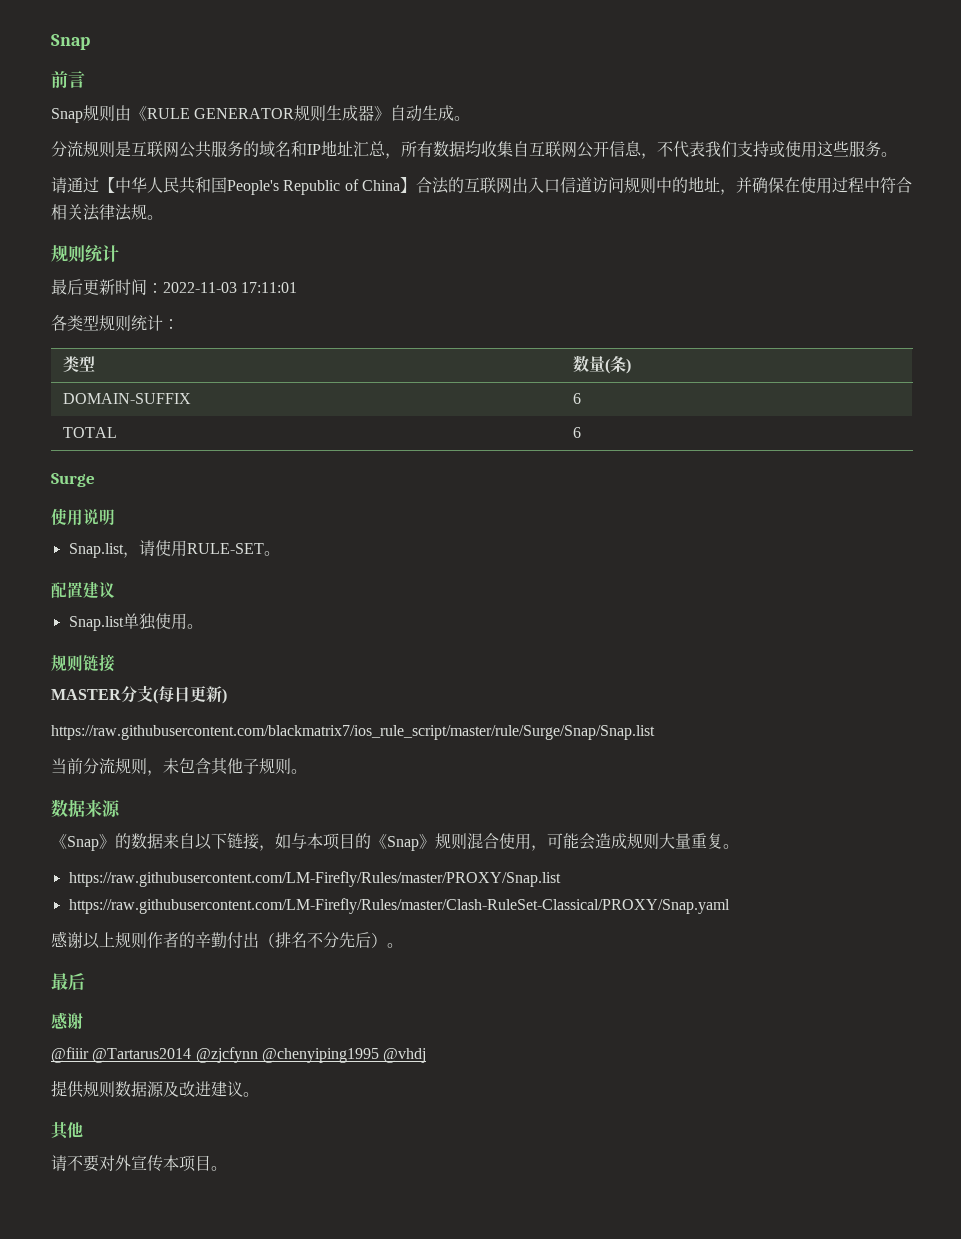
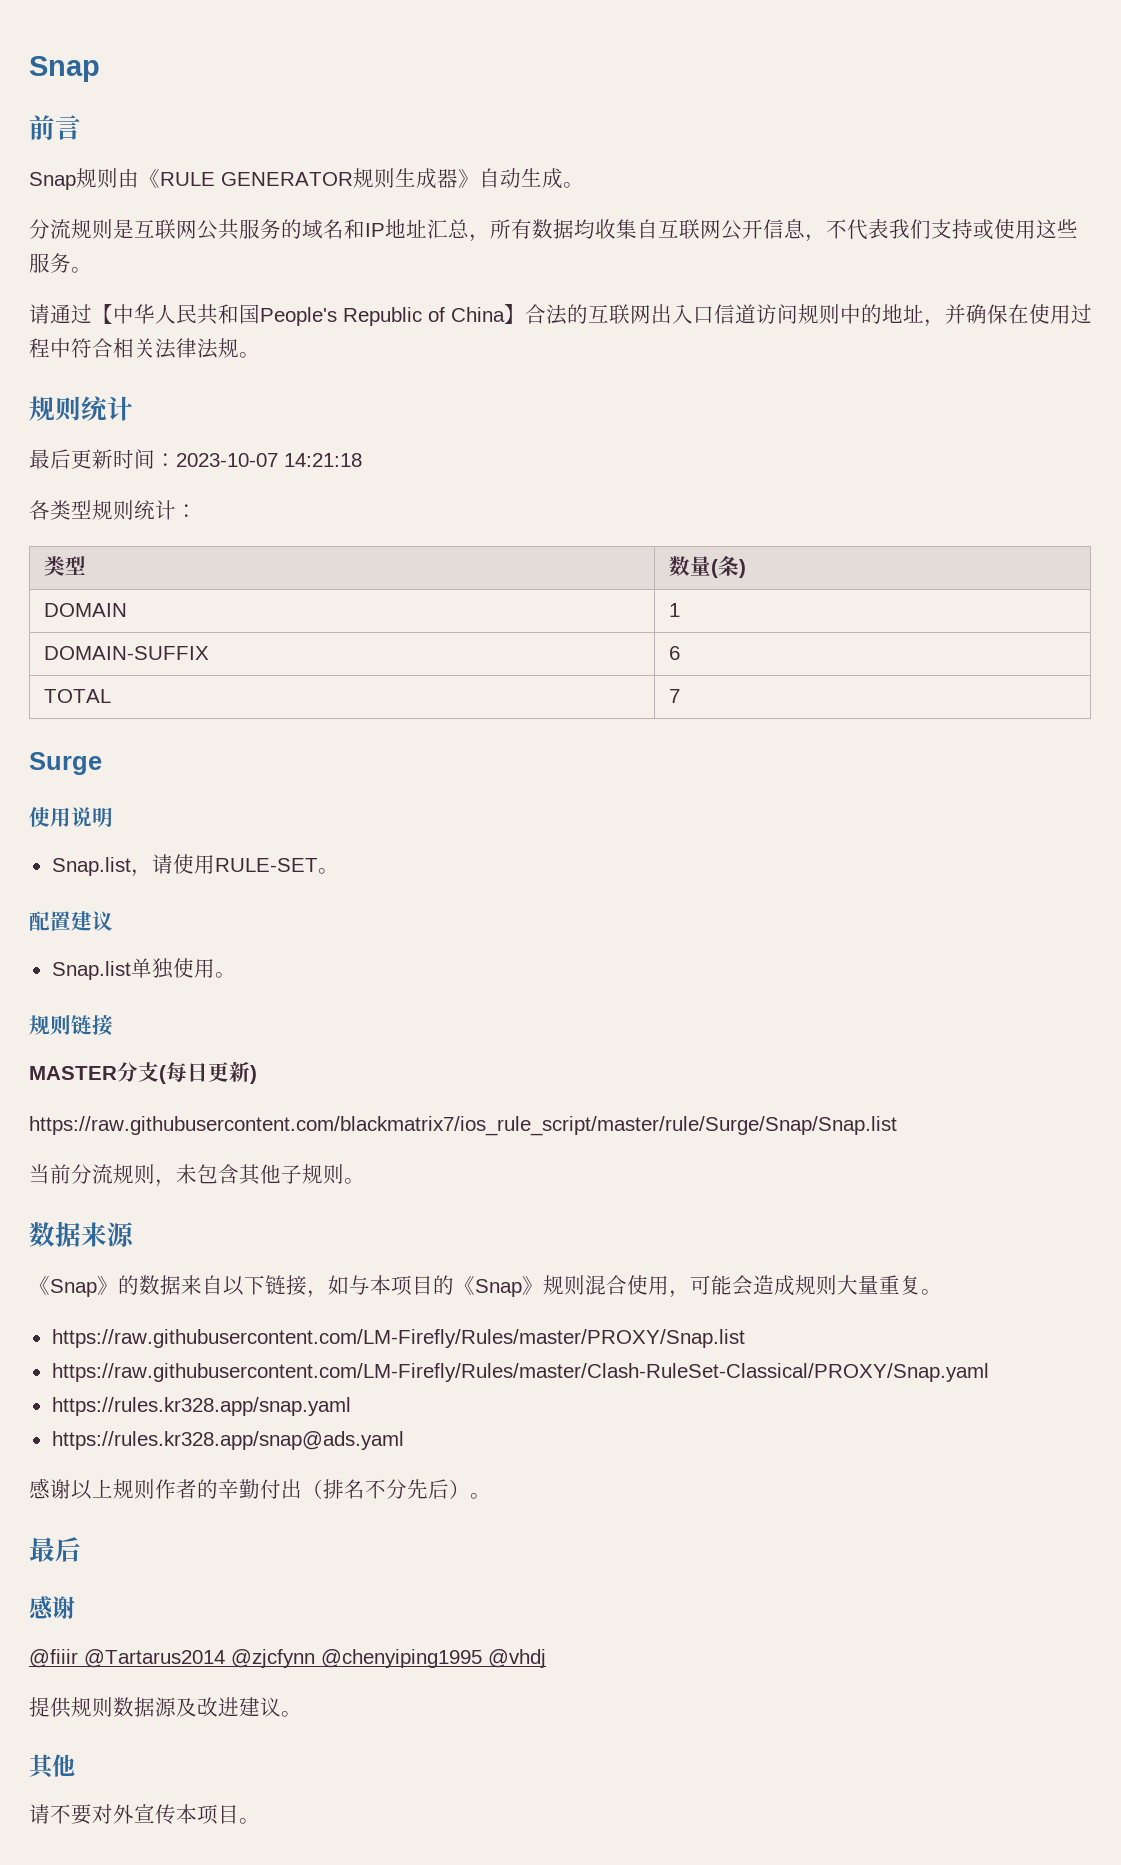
- 最后更新时间：2022-11-03 17:11:01
+ 最后更新时间：2023-10-07 14:21:18
+ DOMAIN | 1
- TOTAL | 6
+ TOTAL | 7
+ https://rules.kr328.app/snap.yaml
+ https://rules.kr328.app/snap@ads.yaml

